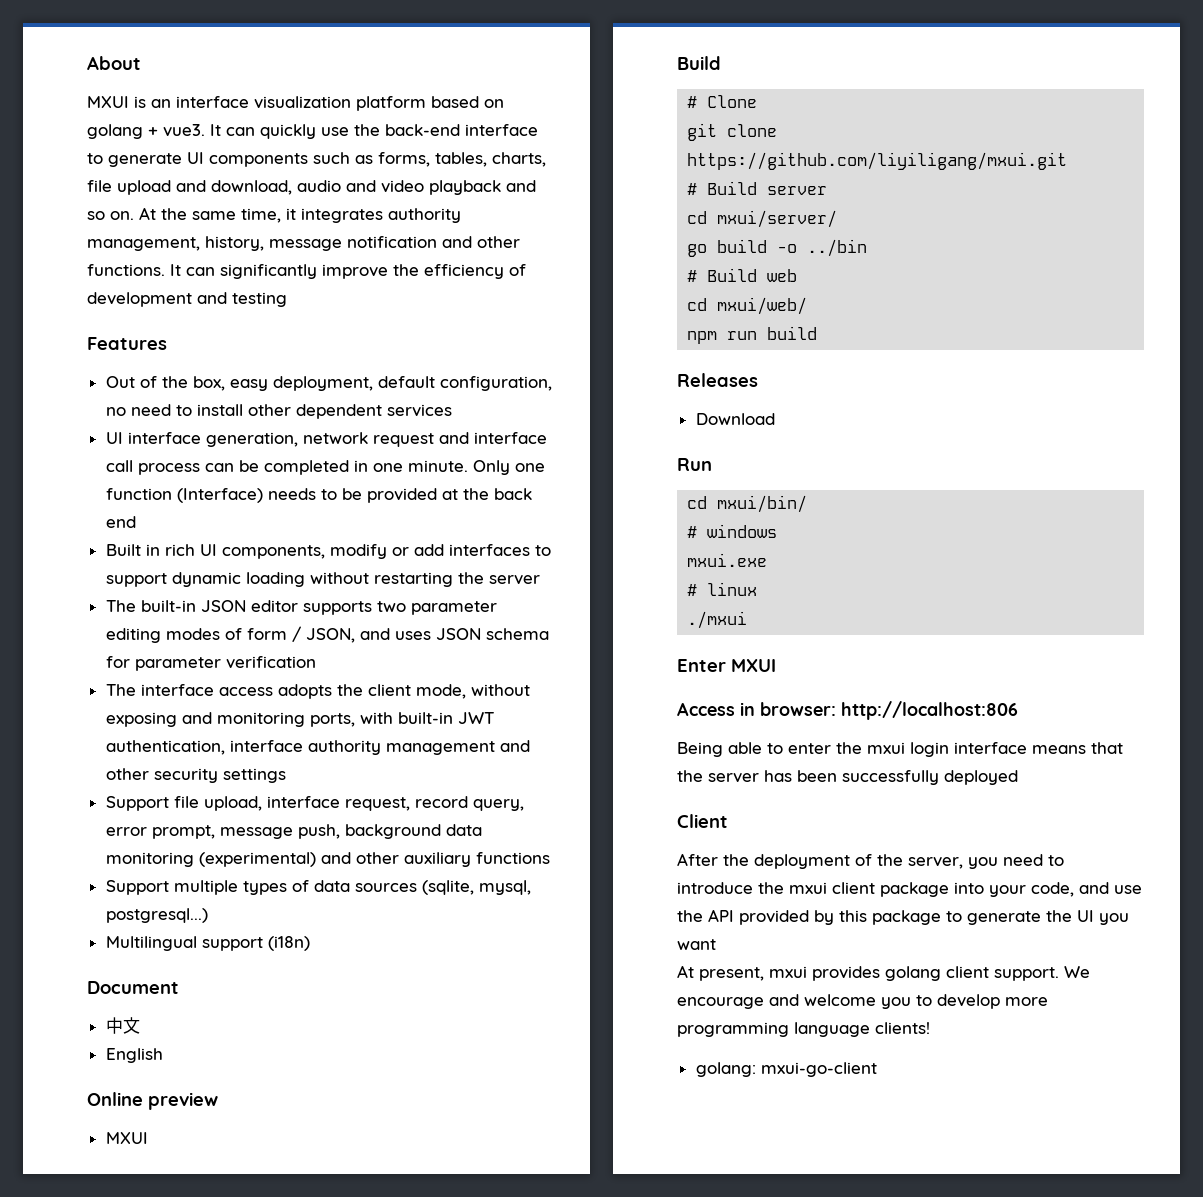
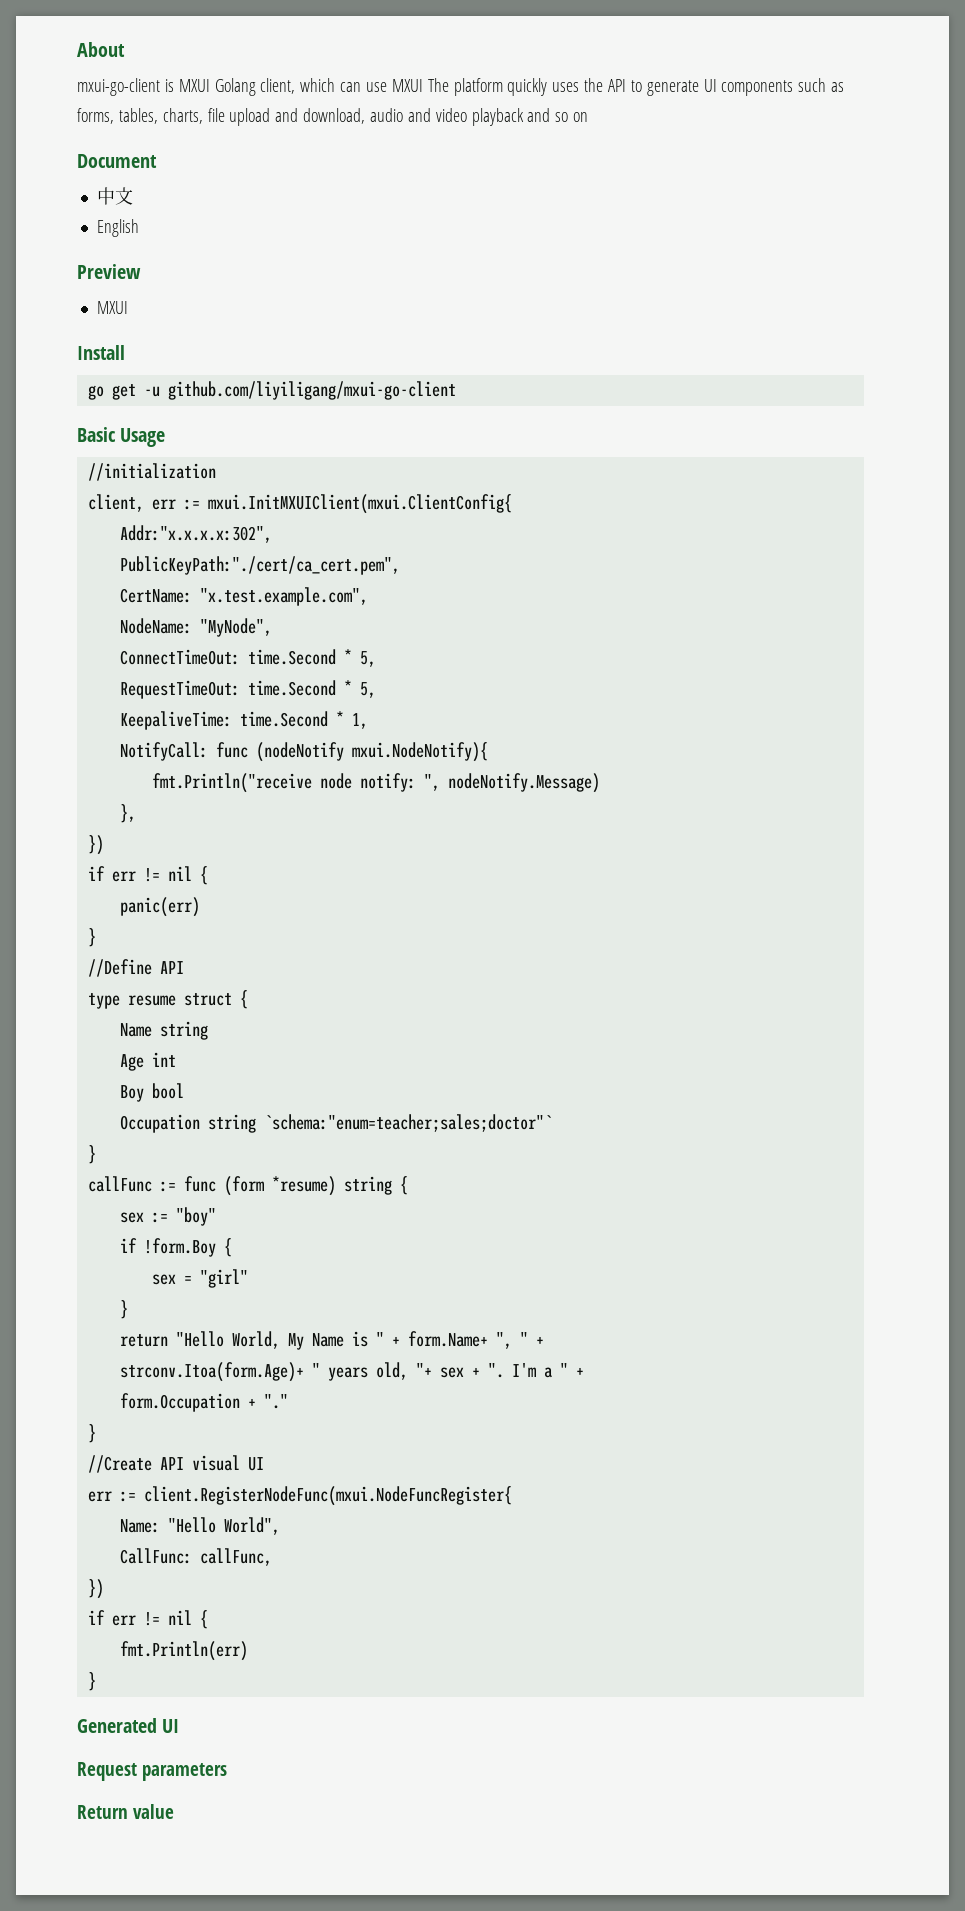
- MXUI is an interface visualization platform based on golang + vue3. It can quickly use the back-end interface to generate UI components such as forms, tables, charts, file upload and download, audio and video playback and so on. At the same time, it integrates authority management, history, message notification and other functions. It can significantly improve the efficiency of development and testing
- Features
- Out of the box, easy deployment, default configuration, no need to install other dependent services
- UI interface generation, network request and interface call process can be completed in one minute. Only one function (Interface) needs to be provided at the back end
- Built in rich UI components, modify or add interfaces to support dynamic loading without restarting the server
- The built-in JSON editor supports two parameter editing modes of form / JSON, and uses JSON schema for parameter verification
- The interface access adopts the client mode, without exposing and monitoring ports, with built-in JWT authentication, interface authority management and other security settings
- Support file upload, interface request, record query, error prompt, message push, background data monitoring (experimental) and other auxiliary functions
- Support multiple types of data sources (sqlite, mysql, postgresql...)
- Multilingual support (i18n)
+ mxui-go-client is MXUI Golang client, which can use MXUI The platform quickly uses the API to generate UI components such as forms, tables, charts, file upload and download, audio and video playback and so on
- Online preview
+ Preview
  MXUI
- Build
- # Clone
- git clone https://github.com/liyiligang/mxui.git
- # Build server
- cd mxui/server/
- go build -o ../bin
- # Build web
- cd mxui/web/
- npm run build
- Releases
- Download
- Run
- cd mxui/bin/
- # windows
- mxui.exe
- # linux
- ./mxui
- Enter MXUI
- Access in browser: http://localhost:806
- Being able to enter the mxui login interface means that the server has been successfully deployed
- Client
- After the deployment of the server, you need to introduce the mxui client package into your code, and use the API provided by this package to generate the UI you want
- At present, mxui provides golang client support. We encourage and welcome you to develop more programming language clients!
- golang: mxui-go-client
+ Install
+ go get -u github.com/liyiligang/mxui-go-client
+ Basic Usage
+ //initialization
+ client, err := mxui.InitMXUIClient(mxui.ClientConfig{
+ Addr:"x.x.x.x:302",
+ PublicKeyPath:"./cert/ca_cert.pem",
+ CertName: "x.test.example.com",
+ NodeName: "MyNode",
+ ConnectTimeOut: time.Second * 5,
+ RequestTimeOut: time.Second * 5,
+ KeepaliveTime: time.Second * 1,
+ NotifyCall: func (nodeNotify mxui.NodeNotify){
+ fmt.Println("receive node notify: ", nodeNotify.Message)
+ },
+ })
+ if err != nil {
+ panic(err)
+ }
+ //Define API
+ type resume struct {
+ Name string
+ Age int
+ Boy bool
+ Occupation string `schema:"enum=teacher;sales;doctor"`
+ }
+ callFunc := func (form *resume) string {
+ sex := "boy"
+ if !form.Boy {
+ sex = "girl"
+ }
+ return "Hello World, My Name is " + form.Name+ ", " +
+ strconv.Itoa(form.Age)+ " years old, "+ sex + ". I'm a " +
+ form.Occupation + "."
+ }
+ //Create API visual UI
+ err := client.RegisterNodeFunc(mxui.NodeFuncRegister{
+ Name: "Hello World",
+ CallFunc: callFunc,
+ })
+ if err != nil {
+ fmt.Println(err)
+ }
+ Generated UI
+ Request parameters
+ Return value

